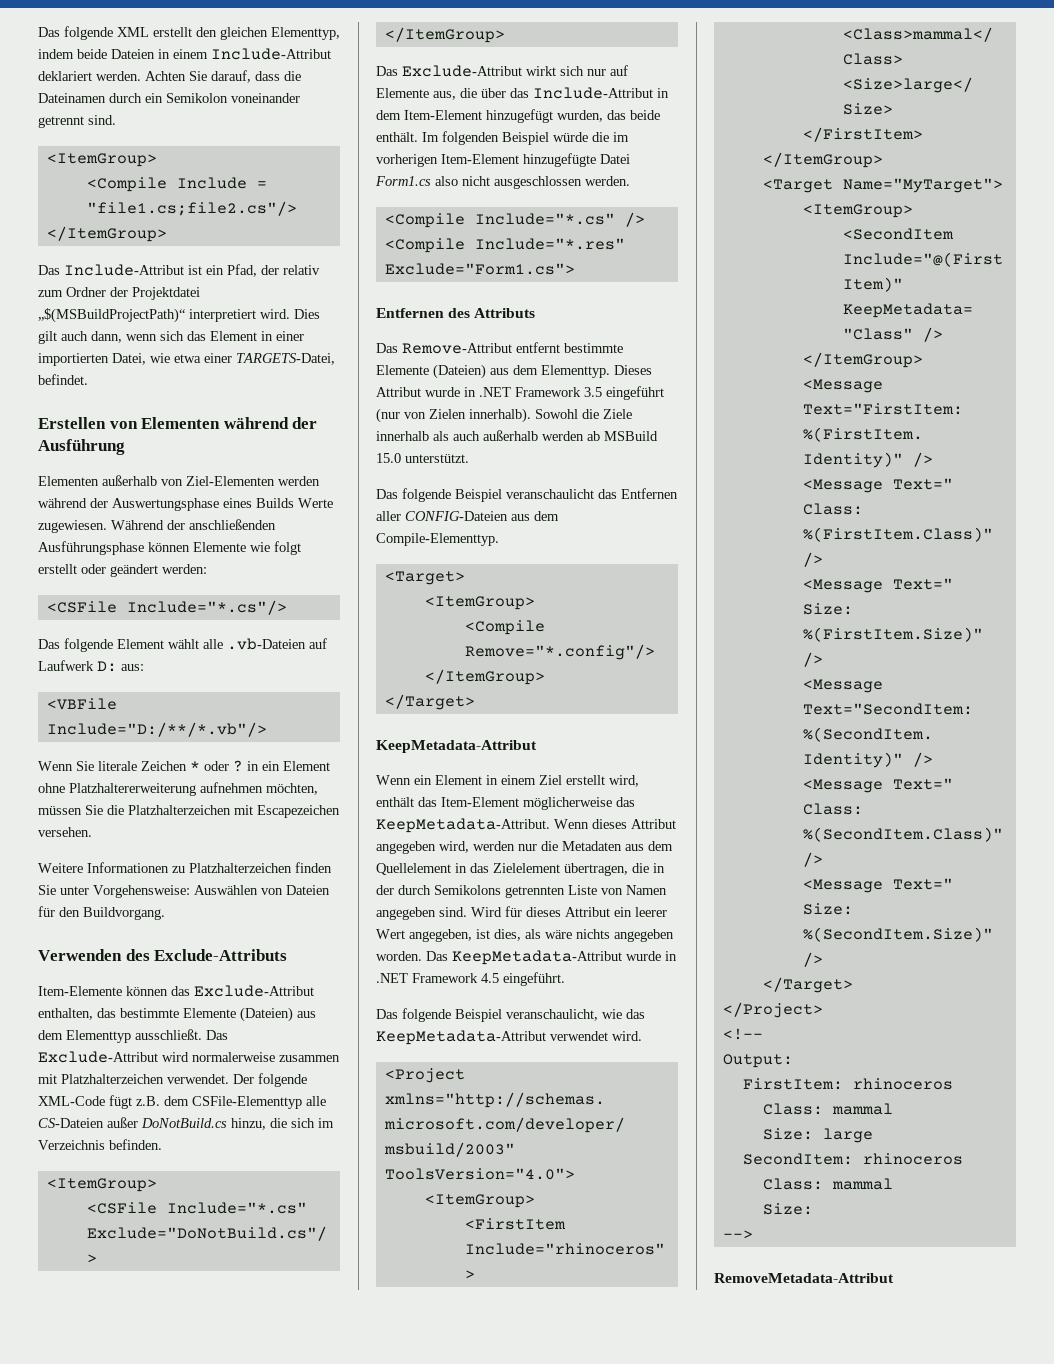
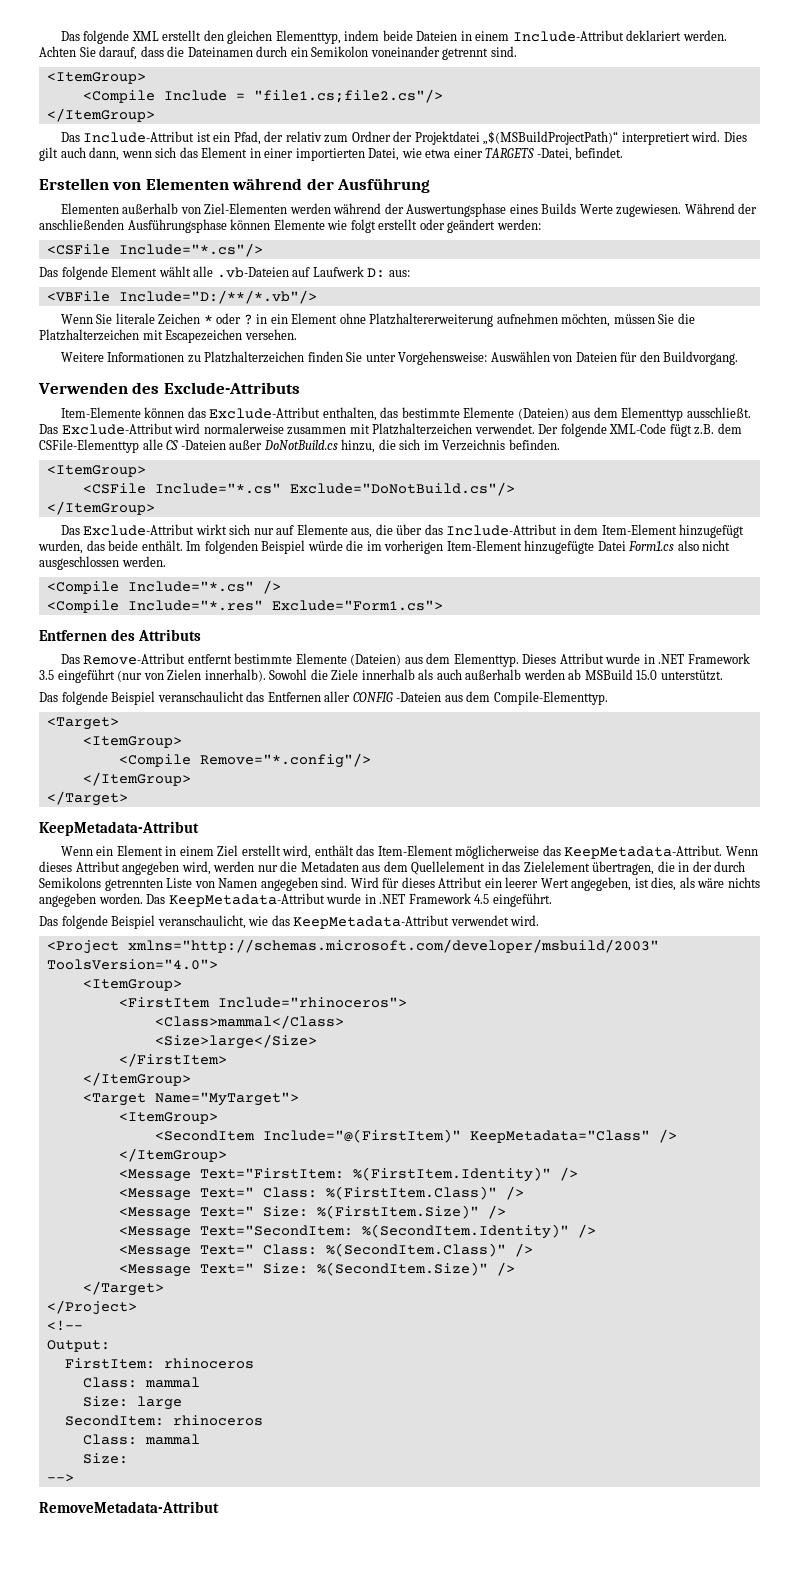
- Dies gilt auch dann, wenn sich das Element in einer importierten Datei, wie etwa einer TARGETS-Datei, befindet.
+ Dies gilt auch dann, wenn sich das Element in einer importierten Datei, wie etwa einer TARGETS -Datei, befindet.
- Der folgende XML-Code fügt z.B. dem CSFile-Elementtyp alle CS-Dateien außer DoNotBuild.cs hinzu, die sich im Verzeichnis befinden.
+ Der folgende XML-Code fügt z.B. dem CSFile-Elementtyp alle CS -Dateien außer DoNotBuild.cs hinzu, die sich im Verzeichnis befinden.
- Das folgende Beispiel veranschaulicht das Entfernen aller CONFIG-Dateien aus dem Compile-Elementtyp.
+ Das folgende Beispiel veranschaulicht das Entfernen aller CONFIG -Dateien aus dem Compile-Elementtyp.

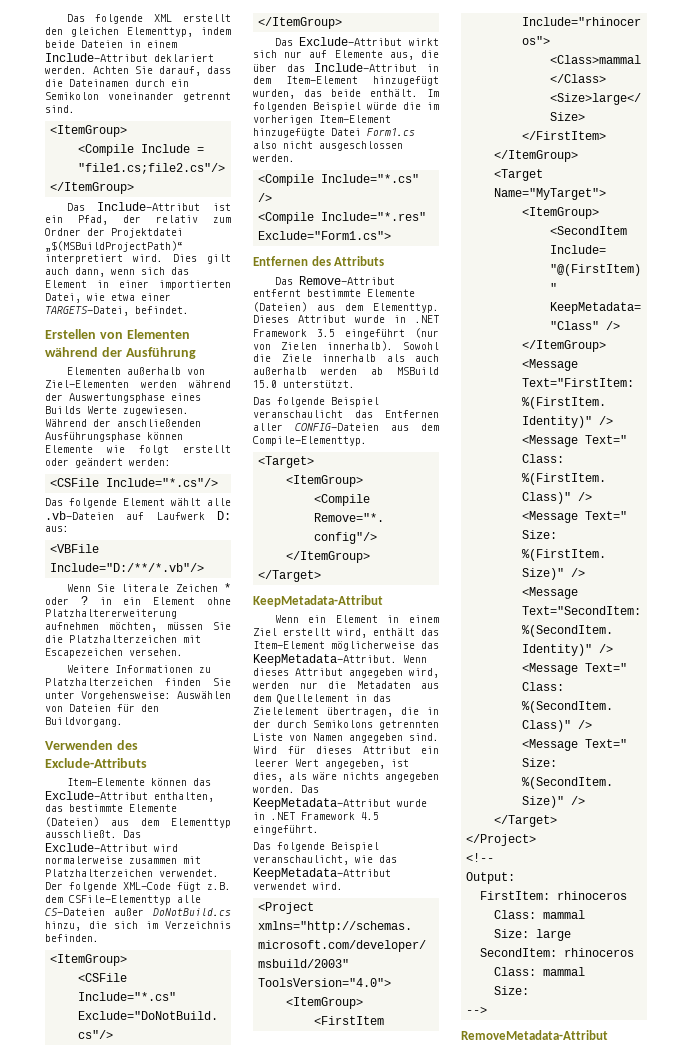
- Dies gilt auch dann, wenn sich das Element in einer importierten Datei, wie etwa einer TARGETS -Datei, befindet.
+ Dies gilt auch dann, wenn sich das Element in einer importierten Datei, wie etwa einer TARGETS-Datei, befindet.
- Der folgende XML-Code fügt z.B. dem CSFile-Elementtyp alle CS -Dateien außer DoNotBuild.cs hinzu, die sich im Verzeichnis befinden.
+ Der folgende XML-Code fügt z.B. dem CSFile-Elementtyp alle CS-Dateien außer DoNotBuild.cs hinzu, die sich im Verzeichnis befinden.
- Das folgende Beispiel veranschaulicht das Entfernen aller CONFIG -Dateien aus dem Compile-Elementtyp.
+ Das folgende Beispiel veranschaulicht das Entfernen aller CONFIG-Dateien aus dem Compile-Elementtyp.

